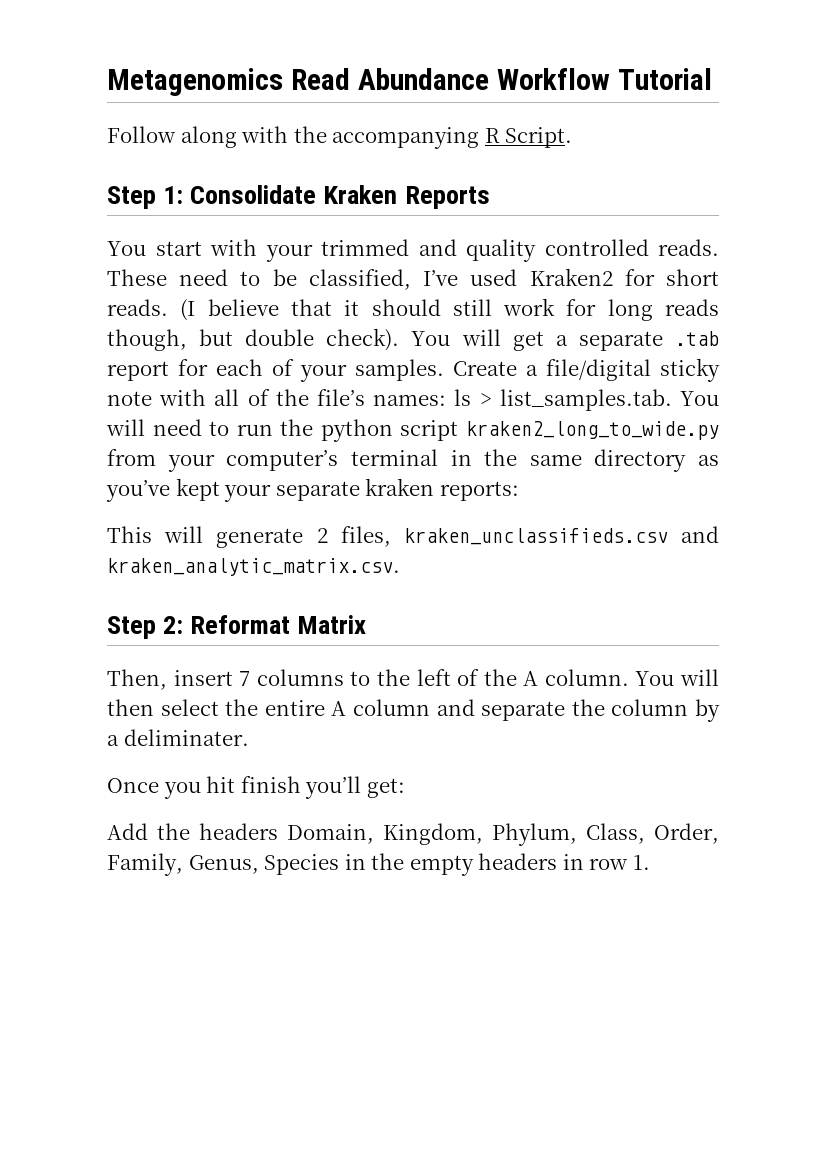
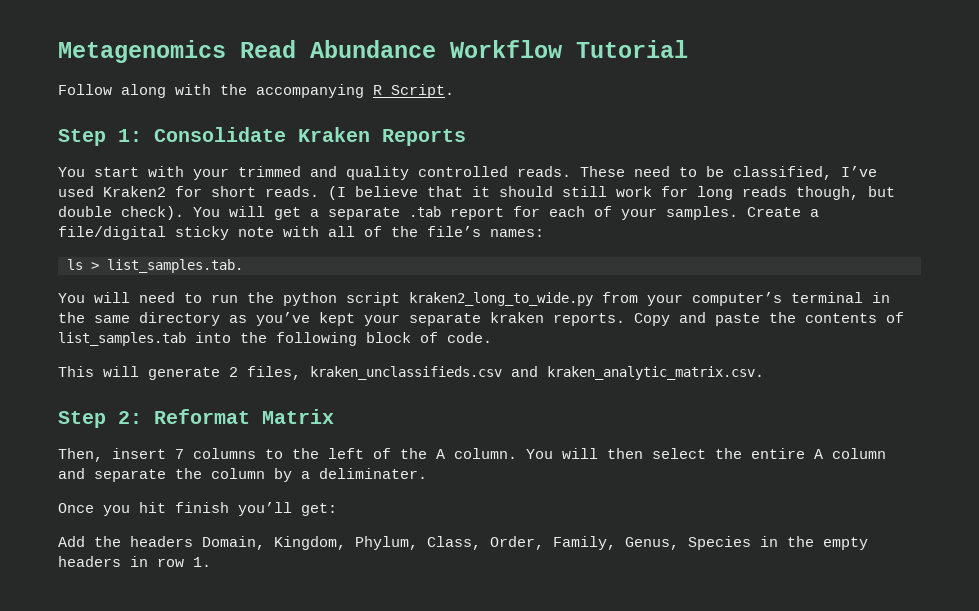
- Create a file/digital sticky note with all of the file’s names: ls > list_samples.tab. You will need to run the python script kraken2_long_to_wide.py from your computer’s terminal in the same directory as you’ve kept your separate kraken reports:
+ Create a file/digital sticky note with all of the file’s names:
+ ls > list_samples.tab.
+ You will need to run the python script kraken2_long_to_wide.py from your computer’s terminal in the same directory as you’ve kept your separate kraken reports. Copy and paste the contents of list_samples.tab into the following block of code.

